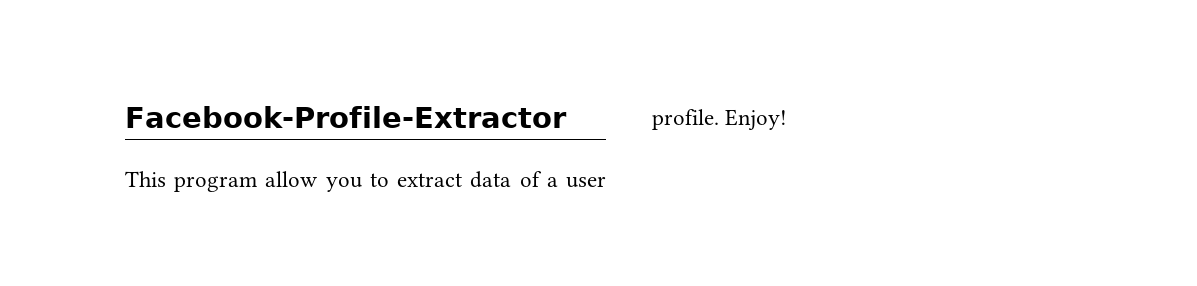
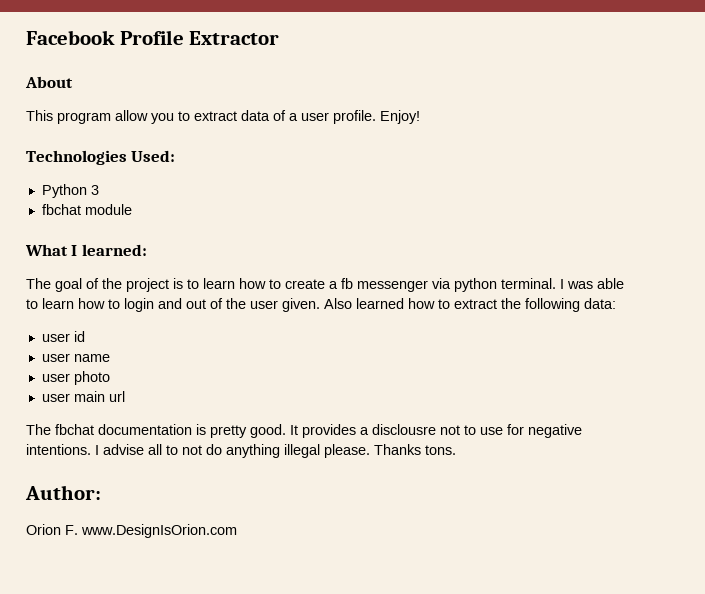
- Facebook-Profile-Extractor
+ Facebook Profile Extractor
+ About
+ Technologies Used:
+ Python 3
+ fbchat module
+ What I learned:
+ The goal of the project is to learn how to create a fb messenger via python terminal. I was able to learn how to login and out of the user given. Also learned how to extract the following data:
+ user id
+ user name
+ user photo
+ user main url
+ The fbchat documentation is pretty good. It provides a disclousre not to use for negative intentions. I advise all to not do anything illegal please. Thanks tons.
+ Author:
+ Orion F. www.DesignIsOrion.com

